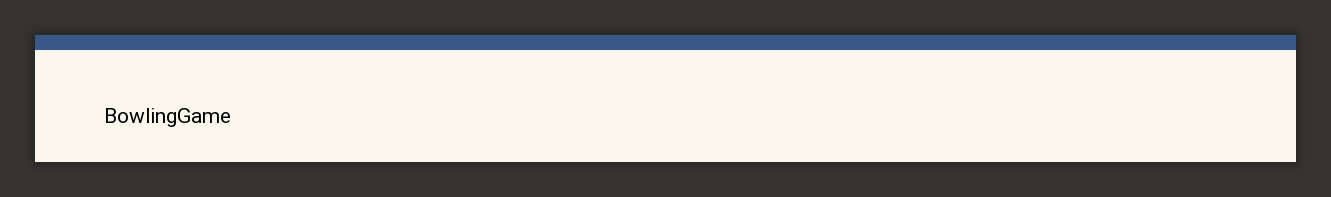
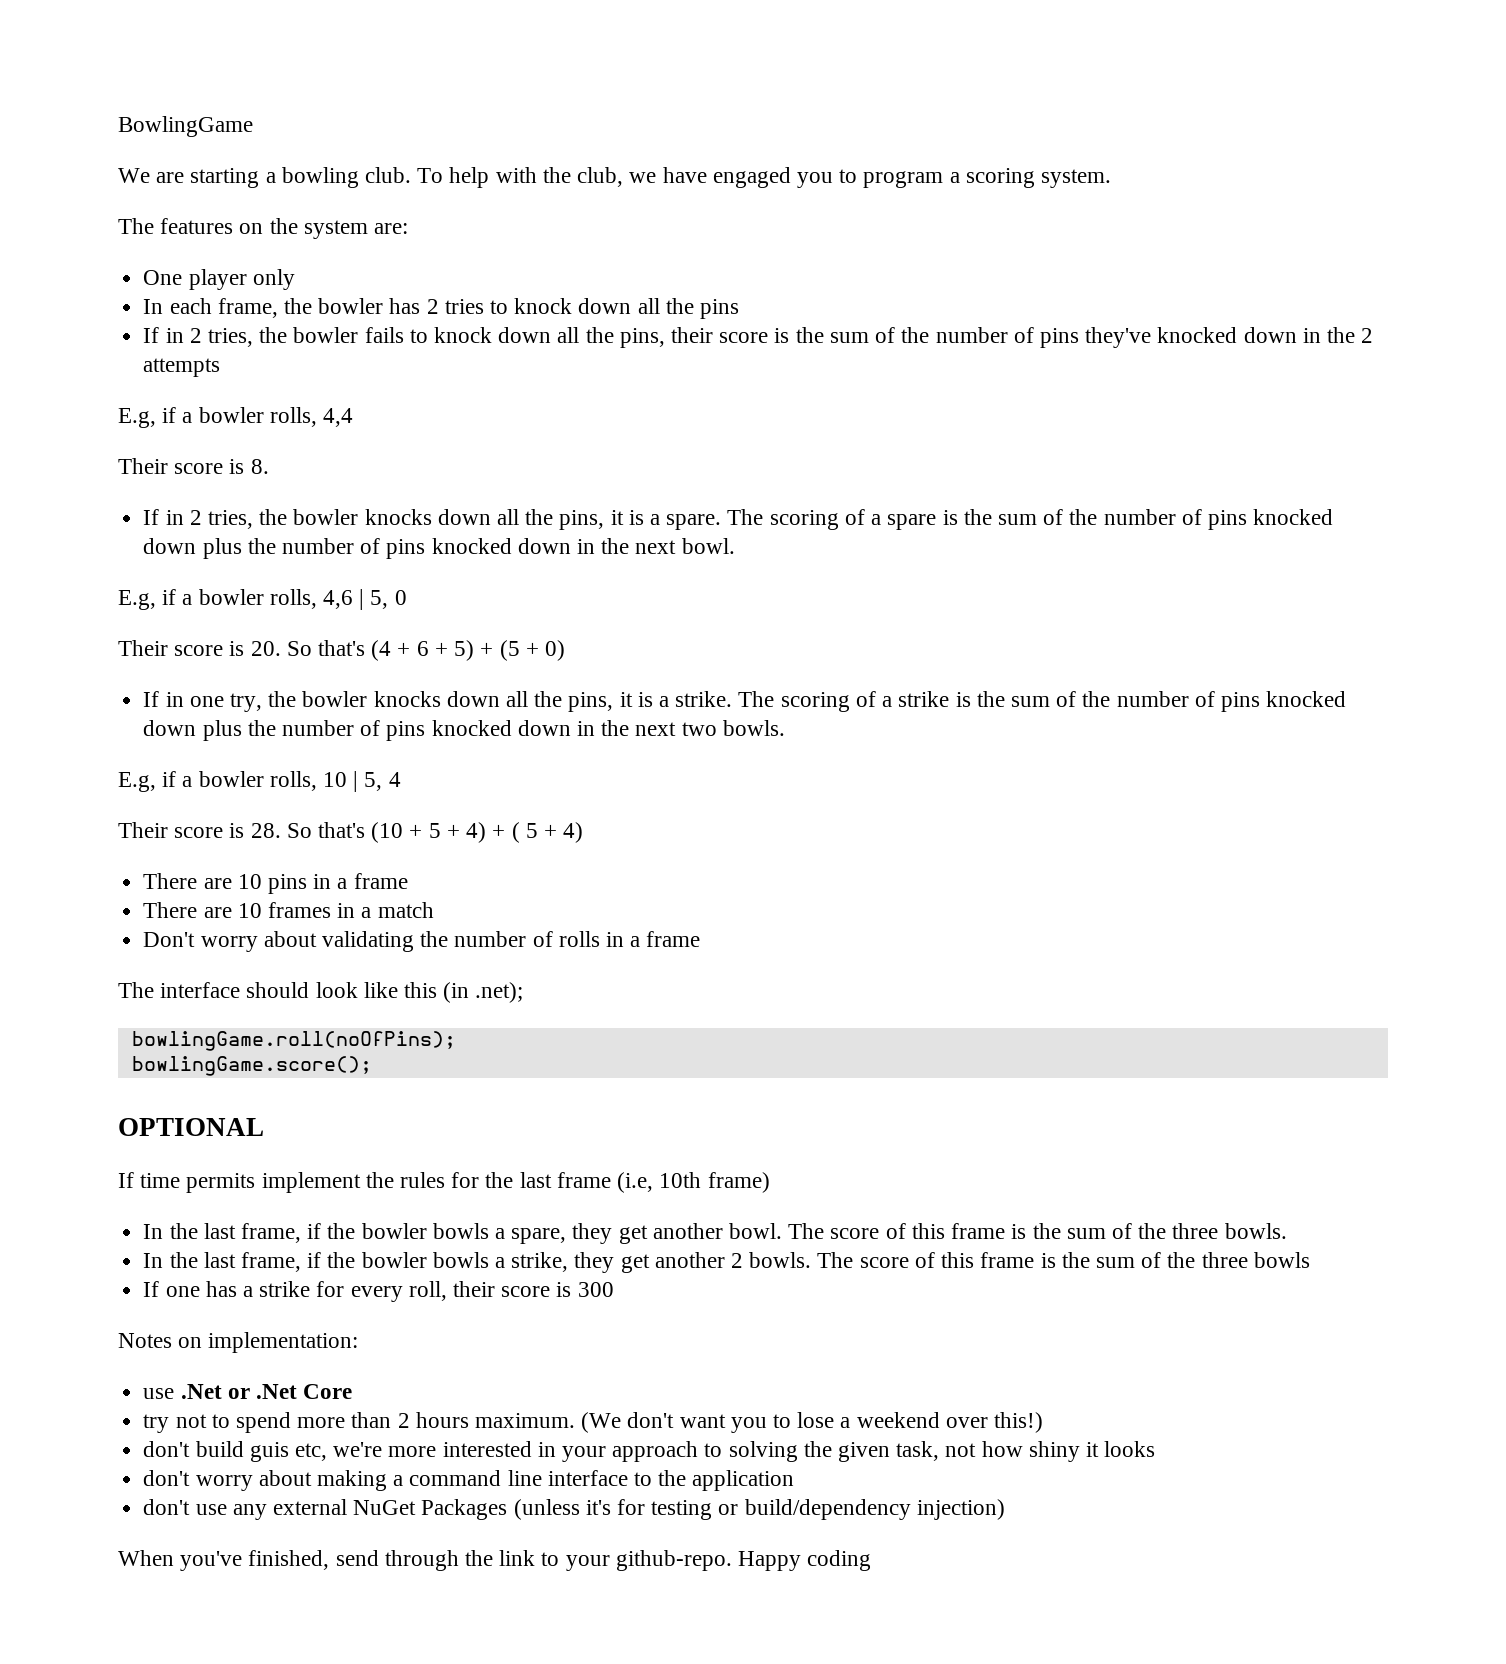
+ We are starting a bowling club. To help with the club, we have engaged you to program a scoring system.
+ The features on the system are:
+ One player only
+ In each frame, the bowler has 2 tries to knock down all the pins
+ If in 2 tries, the bowler fails to knock down all the pins, their score is the sum of the number of pins they've knocked down in the 2 attempts
+ E.g, if a bowler rolls, 4,4
+ Their score is 8.
+ If in 2 tries, the bowler knocks down all the pins, it is a spare. The scoring of a spare is the sum of the number of pins knocked down plus the number of pins knocked down in the next bowl.
+ E.g, if a bowler rolls, 4,6 | 5, 0
+ Their score is 20. So that's (4 + 6 + 5) + (5 + 0)
+ If in one try, the bowler knocks down all the pins, it is a strike. The scoring of a strike is the sum of the number of pins knocked down plus the number of pins knocked down in the next two bowls.
+ E.g, if a bowler rolls, 10 | 5, 4
+ Their score is 28. So that's (10 + 5 + 4) + ( 5 + 4)
+ There are 10 pins in a frame
+ There are 10 frames in a match
+ Don't worry about validating the number of rolls in a frame
+ The interface should look like this (in .net);
+ bowlingGame.roll(noOfPins);
+ bowlingGame.score();
+ OPTIONAL
+ If time permits implement the rules for the last frame (i.e, 10th frame)
+ In the last frame, if the bowler bowls a spare, they get another bowl. The score of this frame is the sum of the three bowls.
+ In the last frame, if the bowler bowls a strike, they get another 2 bowls. The score of this frame is the sum of the three bowls
+ If one has a strike for every roll, their score is 300
+ Notes on implementation:
+ use .Net or .Net Core
+ try not to spend more than 2 hours maximum. (We don't want you to lose a weekend over this!)
+ don't build guis etc, we're more interested in your approach to solving the given task, not how shiny it looks
+ don't worry about making a command line interface to the application
+ don't use any external NuGet Packages (unless it's for testing or build/dependency injection)
+ When you've finished, send through the link to your github-repo. Happy coding

